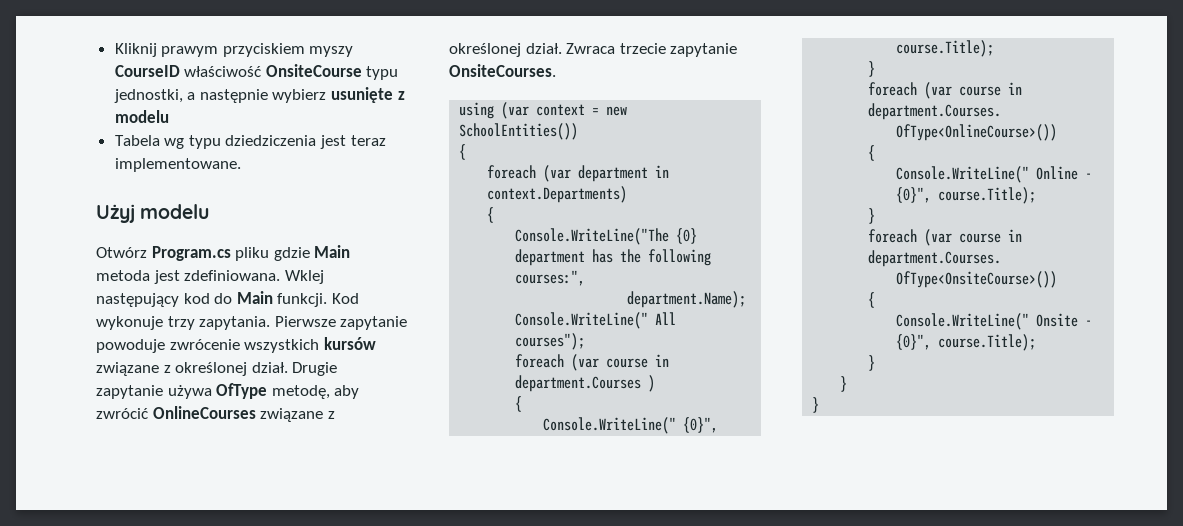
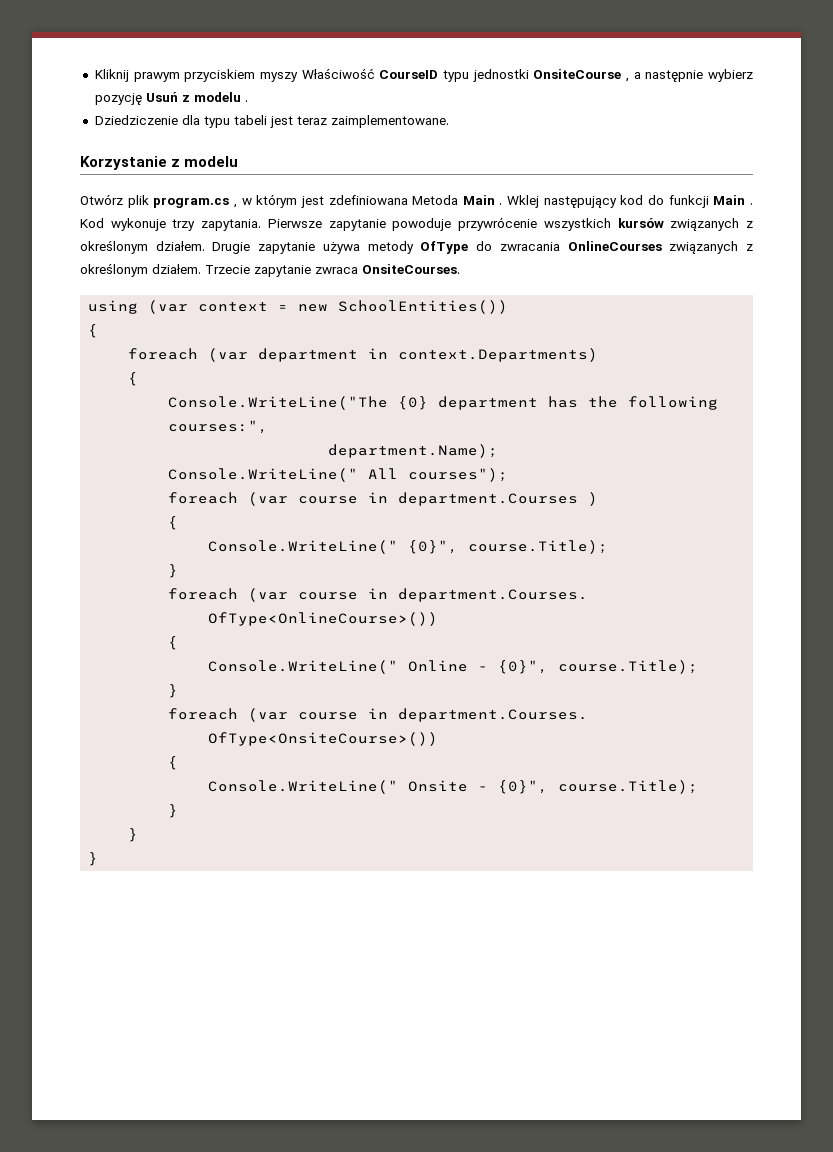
- Kliknij prawym przyciskiem myszy CourseID właściwość OnsiteCourse typu jednostki, a następnie wybierz usunięte z modelu
- Tabela wg typu dziedziczenia jest teraz implementowane.
- Użyj modelu
- Otwórz Program.cs pliku gdzie Main metoda jest zdefiniowana.
+ Kliknij prawym przyciskiem myszy Właściwość CourseID typu jednostki OnsiteCourse , a następnie wybierz pozycję Usuń z modelu .
+ Dziedziczenie dla typu tabeli jest teraz zaimplementowane.
+ Korzystanie z modelu
+ Otwórz plik program.cs , w którym jest zdefiniowana Metoda Main .
- Wklej następujący kod do Main funkcji.
+ Wklej następujący kod do funkcji Main .
- Pierwsze zapytanie powoduje zwrócenie wszystkich kursów związane z określonej dział. Drugie zapytanie używa OfType metodę, aby zwrócić OnlineCourses związane z określonej dział. Zwraca trzecie zapytanie OnsiteCourses.
+ Pierwsze zapytanie powoduje przywrócenie wszystkich kursów związanych z określonym działem. Drugie zapytanie używa metody OfType do zwracania OnlineCourses związanych z określonym działem. Trzecie zapytanie zwraca OnsiteCourses.

